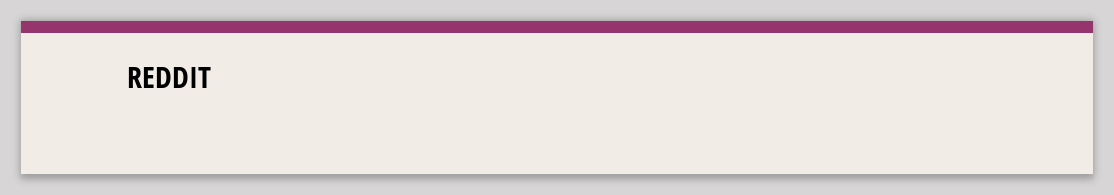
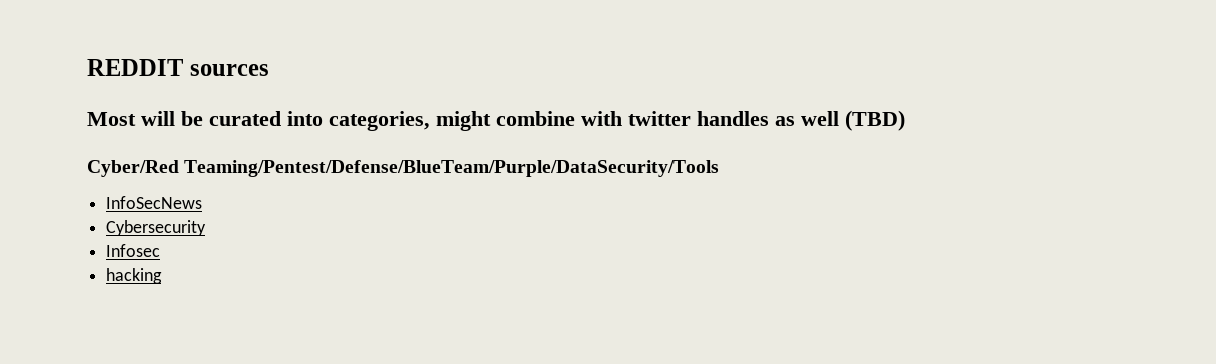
- REDDIT
+ REDDIT sources
+ Most will be curated into categories, might combine with twitter handles as well (TBD)
+ Cyber/Red Teaming/Pentest/Defense/BlueTeam/Purple/DataSecurity/Tools
+ InfoSecNews
+ Cybersecurity
+ Infosec
+ hacking

